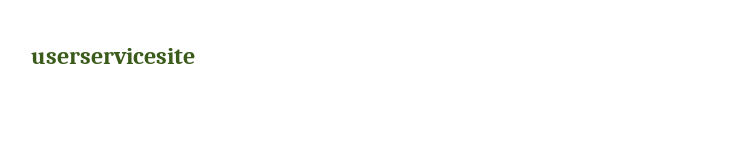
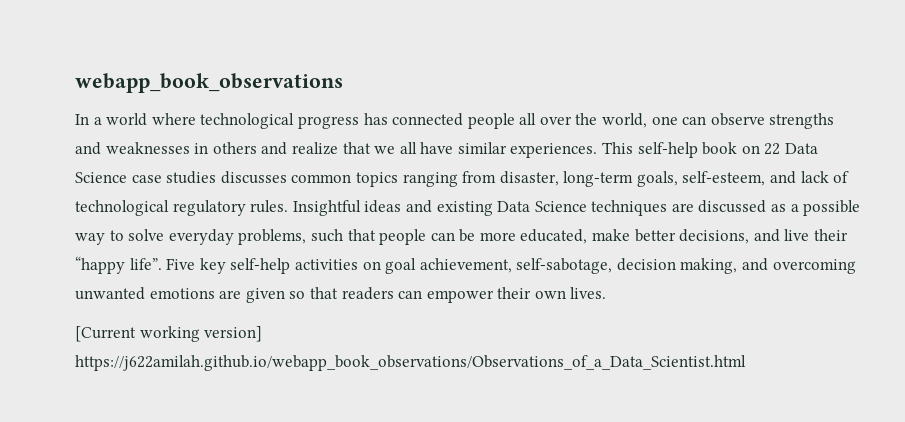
- userservicesite
+ webapp_book_observations
+ In a world where technological progress has connected people all over the world, one can observe strengths and weaknesses in others and realize that we all have similar experiences. This self-help book on 22 Data Science case studies discusses common topics ranging from disaster, long-term goals, self-esteem, and lack of technological regulatory rules. Insightful ideas and existing Data Science techniques are discussed as a possible way to solve everyday problems, such that people can be more educated, make better decisions, and live their “happy life”. Five key self-help activities on goal achievement, self-sabotage, decision making, and overcoming unwanted emotions are given so that readers can empower their own lives.
+ [Current working version] https://j622amilah.github.io/webapp_book_observations/Observations_of_a_Data_Scientist.html

